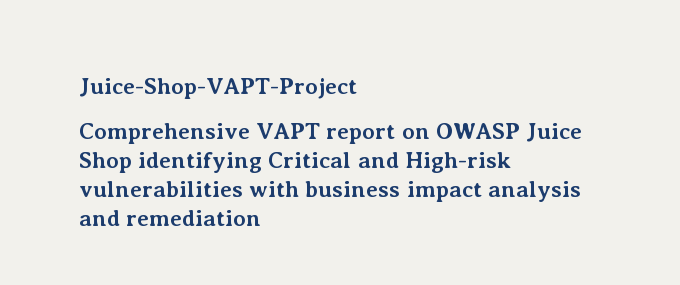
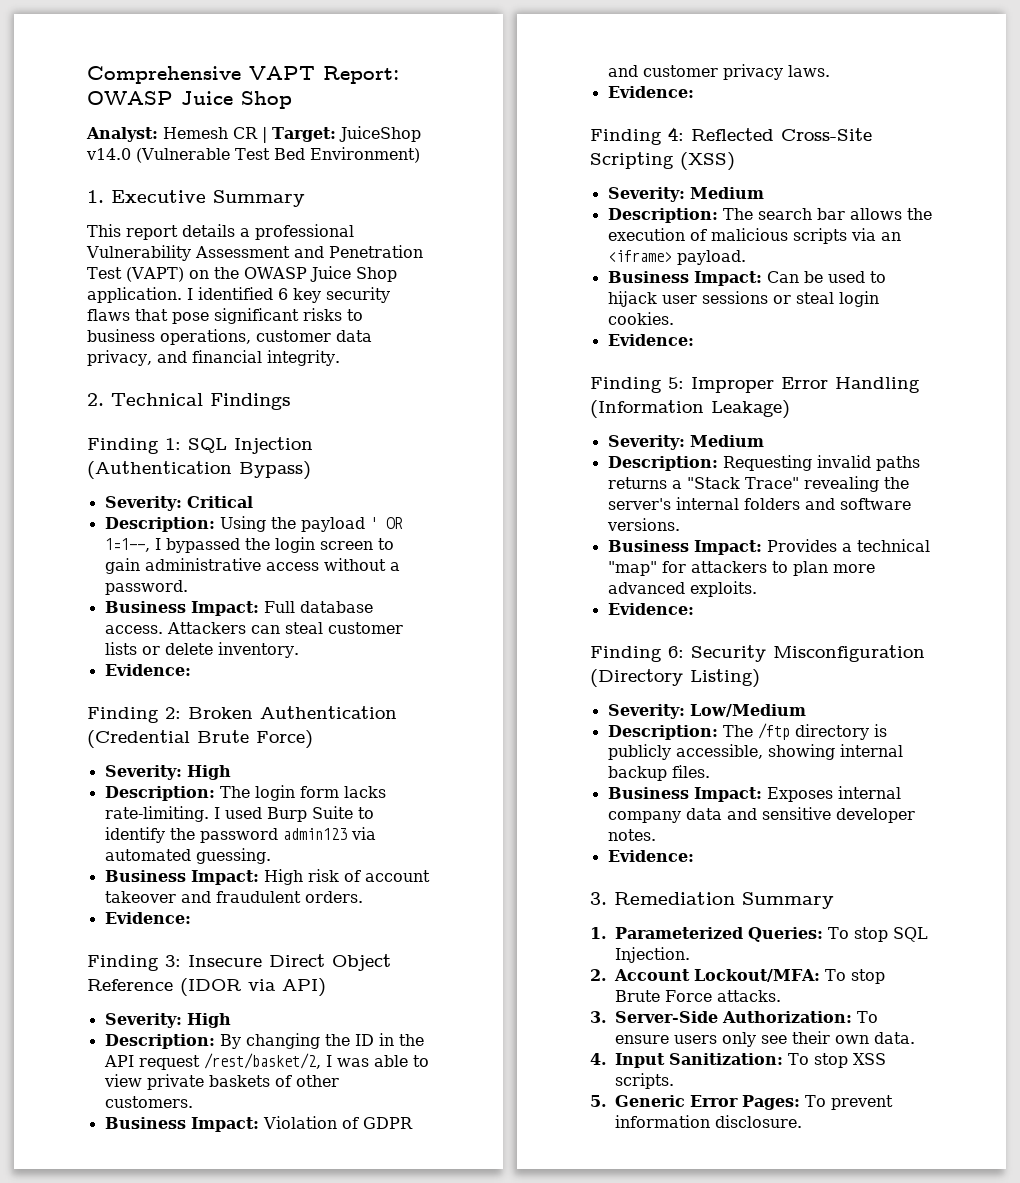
- Juice-Shop-VAPT-Project
- Comprehensive VAPT report on OWASP Juice Shop identifying Critical and High-risk vulnerabilities with business impact analysis and remediation
+ Comprehensive VAPT Report: OWASP Juice Shop
+ Analyst: Hemesh CR | Target: JuiceShop v14.0 (Vulnerable Test Bed Environment)
+ 1. Executive Summary
+ This report details a professional Vulnerability Assessment and Penetration Test (VAPT) on the OWASP Juice Shop application. I identified 6 key security flaws that pose significant risks to business operations, customer data privacy, and financial integrity.
+ 2. Technical Findings
+ Finding 1: SQL Injection (Authentication Bypass)
+ Severity: Critical
+ Description: Using the payload ' OR 1=1--, I bypassed the login screen to gain administrative access without a password.
+ Business Impact: Full database access. Attackers can steal customer lists or delete inventory.
+ Evidence:
+ Finding 2: Broken Authentication (Credential Brute Force)
+ Severity: High
+ Description: The login form lacks rate-limiting. I used Burp Suite to identify the password admin123 via automated guessing.
+ Business Impact: High risk of account takeover and fraudulent orders.
+ Evidence:
+ Finding 3: Insecure Direct Object Reference (IDOR via API)
+ Severity: High
+ Description: By changing the ID in the API request /rest/basket/2, I was able to view private baskets of other customers.
+ Business Impact: Violation of GDPR and customer privacy laws.
+ Evidence:
+ Finding 4: Reflected Cross-Site Scripting (XSS)
+ Severity: Medium
+ Description: The search bar allows the execution of malicious scripts via an <iframe> payload.
+ Business Impact: Can be used to hijack user sessions or steal login cookies.
+ Evidence:
+ Finding 5: Improper Error Handling (Information Leakage)
+ Severity: Medium
+ Description: Requesting invalid paths returns a "Stack Trace" revealing the server's internal folders and software versions.
+ Business Impact: Provides a technical "map" for attackers to plan more advanced exploits.
+ Evidence:
+ Finding 6: Security Misconfiguration (Directory Listing)
+ Severity: Low/Medium
+ Description: The /ftp directory is publicly accessible, showing internal backup files.
+ Business Impact: Exposes internal company data and sensitive developer notes.
+ Evidence:
+ 3. Remediation Summary
+ 1. Parameterized Queries: To stop SQL Injection.
+ 2. Account Lockout/MFA: To stop Brute Force attacks.
+ 3. Server-Side Authorization: To ensure users only see their own data.
+ 4. Input Sanitization: To stop XSS scripts.
+ 5. Generic Error Pages: To prevent information disclosure.

